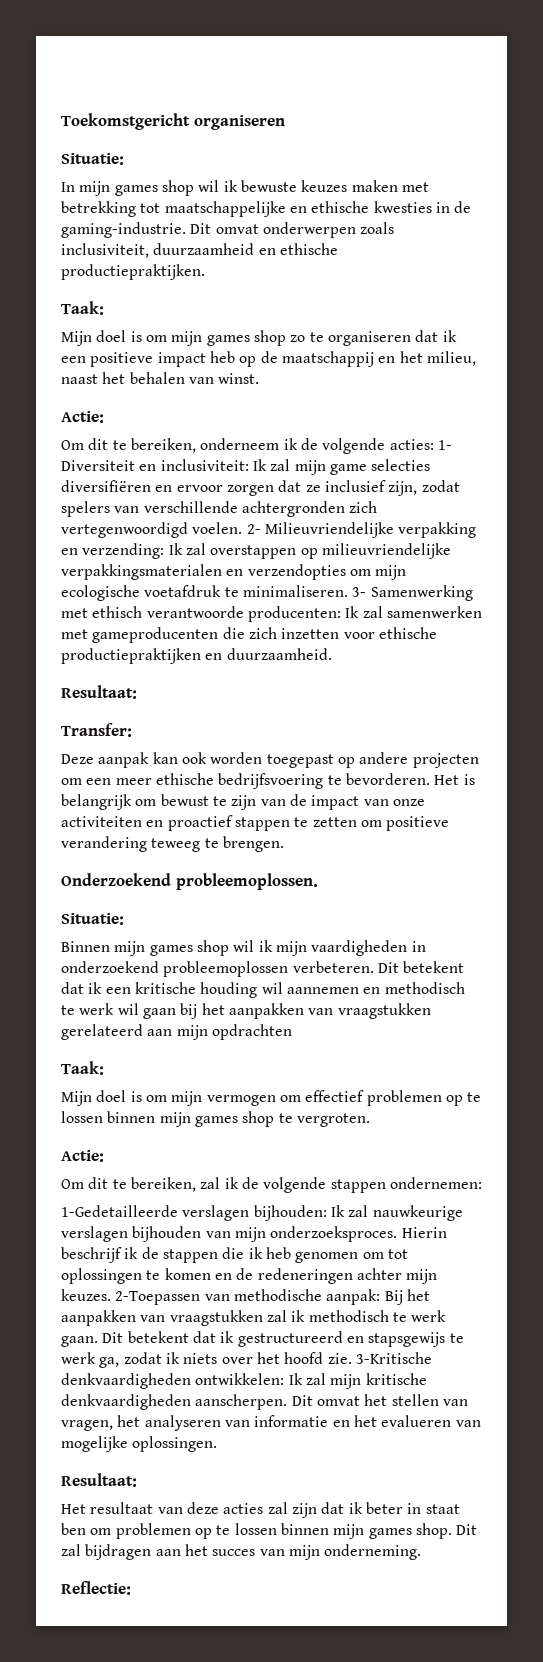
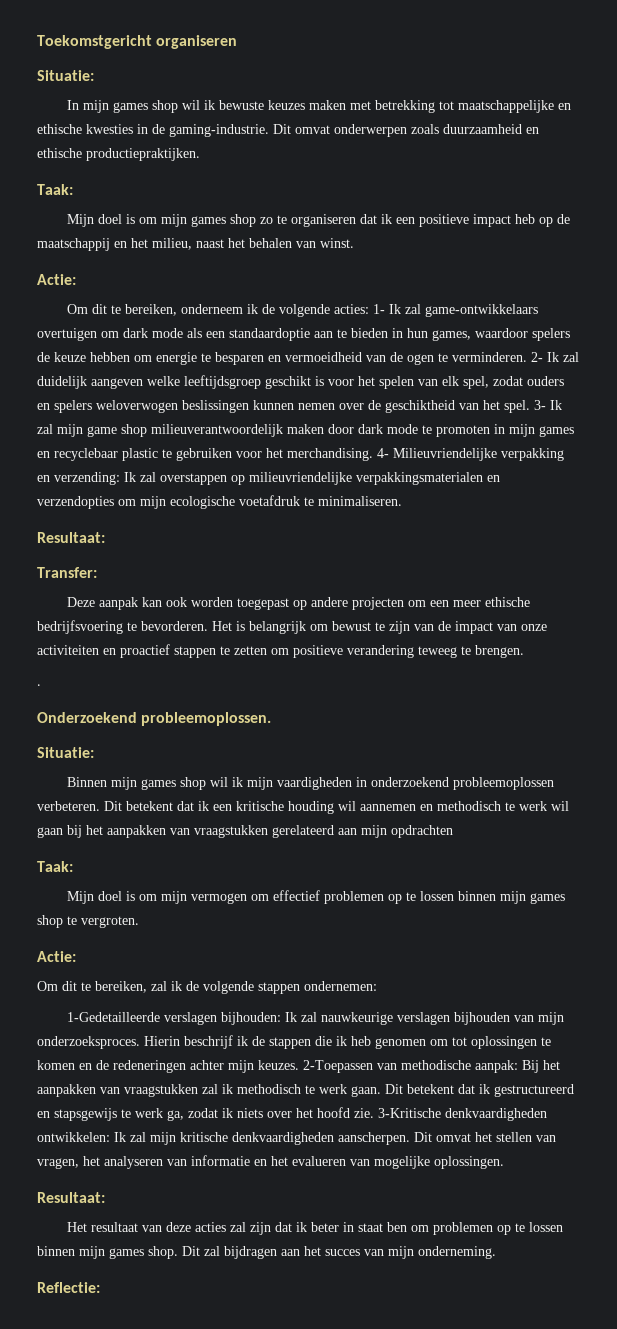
- Dit omvat onderwerpen zoals inclusiviteit, duurzaamheid en ethische productiepraktijken.
+ Dit omvat onderwerpen zoals duurzaamheid en ethische productiepraktijken.
- Om dit te bereiken, onderneem ik de volgende acties: 1- Diversiteit en inclusiviteit: Ik zal mijn game selecties diversifiëren en ervoor zorgen dat ze inclusief zijn, zodat spelers van verschillende achtergronden zich vertegenwoordigd voelen. 2- Milieuvriendelijke verpakking en verzending: Ik zal overstappen op milieuvriendelijke verpakkingsmaterialen en verzendopties om mijn ecologische voetafdruk te minimaliseren. 3- Samenwerking met ethisch verantwoorde producenten: Ik zal samenwerken met gameproducenten die zich inzetten voor ethische productiepraktijken en duurzaamheid.
+ Om dit te bereiken, onderneem ik de volgende acties: 1- Ik zal game-ontwikkelaars overtuigen om dark mode als een standaardoptie aan te bieden in hun games, waardoor spelers de keuze hebben om energie te besparen en vermoeidheid van de ogen te verminderen. 2- Ik zal duidelijk aangeven welke leeftijdsgroep geschikt is voor het spelen van elk spel, zodat ouders en spelers weloverwogen beslissingen kunnen nemen over de geschiktheid van het spel. 3- Ik zal mijn game shop milieuverantwoordelijk maken door dark mode te promoten in mijn games en recyclebaar plastic te gebruiken voor het merchandising. 4- Milieuvriendelijke verpakking en verzending: Ik zal overstappen op milieuvriendelijke verpakkingsmaterialen en verzendopties om mijn ecologische voetafdruk te minimaliseren.
+ .

